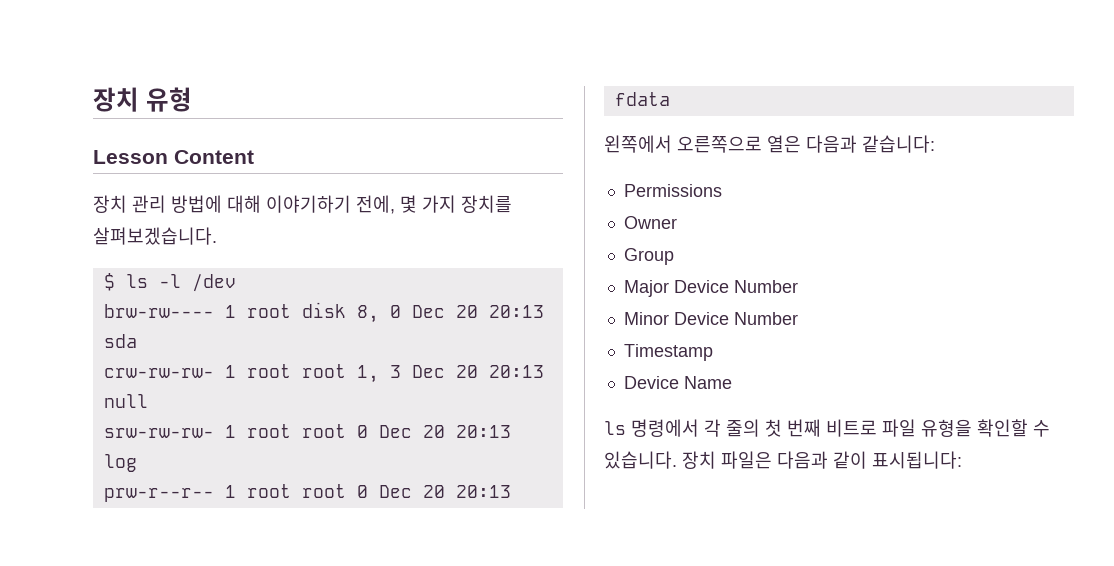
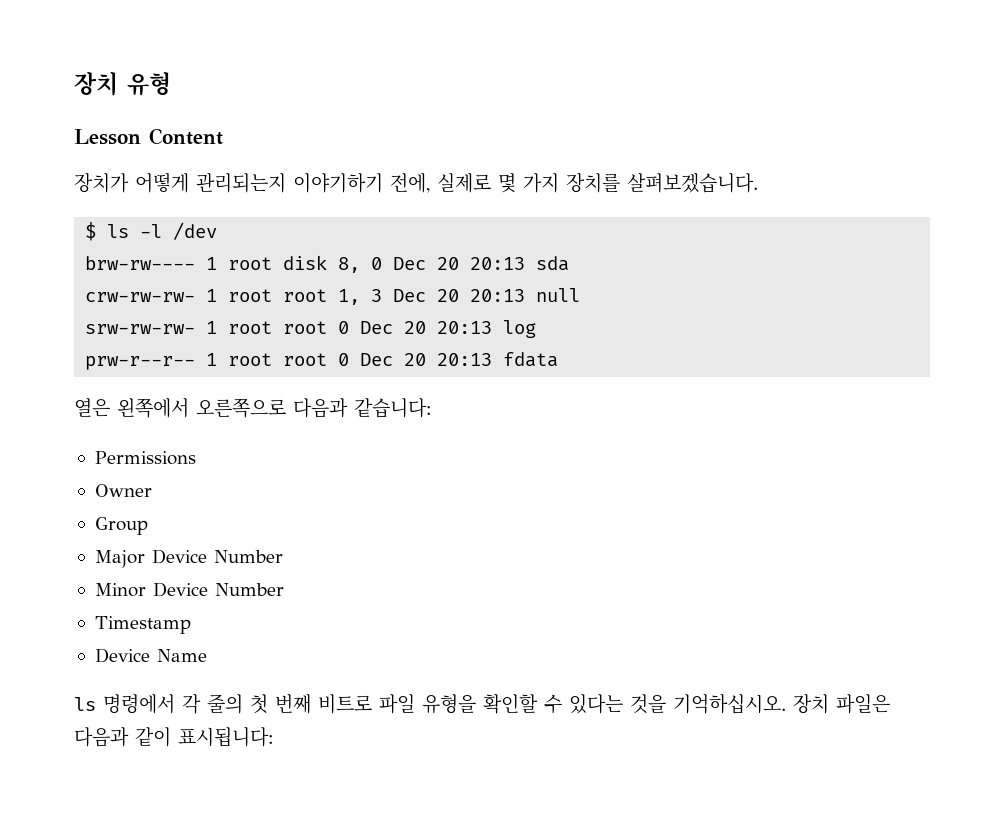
- 장치 관리 방법에 대해 이야기하기 전에, 몇 가지 장치를 살펴보겠습니다.
+ 장치가 어떻게 관리되는지 이야기하기 전에, 실제로 몇 가지 장치를 살펴보겠습니다.
- 왼쪽에서 오른쪽으로 열은 다음과 같습니다:
+ 열은 왼쪽에서 오른쪽으로 다음과 같습니다:
- ls 명령에서 각 줄의 첫 번째 비트로 파일 유형을 확인할 수 있습니다.
+ ls 명령에서 각 줄의 첫 번째 비트로 파일 유형을 확인할 수 있다는 것을 기억하십시오.

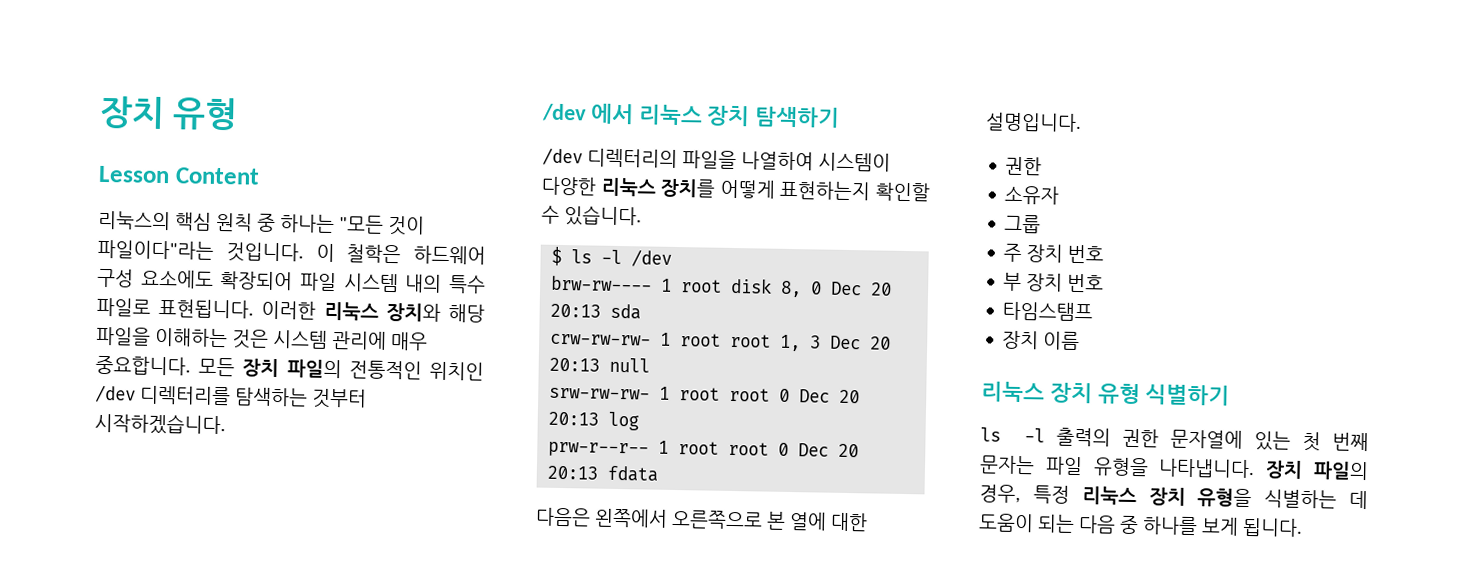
- 장치가 어떻게 관리되는지 이야기하기 전에, 실제로 몇 가지 장치를 살펴보겠습니다.
+ 리눅스의 핵심 원칙 중 하나는 "모든 것이 파일이다"라는 것입니다. 이 철학은 하드웨어 구성 요소에도 확장되어 파일 시스템 내의 특수 파일로 표현됩니다. 이러한 리눅스 장치와 해당 파일을 이해하는 것은 시스템 관리에 매우 중요합니다. 모든 장치 파일의 전통적인 위치인 /dev 디렉터리를 탐색하는 것부터 시작하겠습니다.
+ /dev 에서 리눅스 장치 탐색하기
+ /dev 디렉터리의 파일을 나열하여 시스템이 다양한 리눅스 장치를 어떻게 표현하는지 확인할 수 있습니다.
- 열은 왼쪽에서 오른쪽으로 다음과 같습니다:
- Permissions
- Owner
- Group
- Major Device Number
- Minor Device Number
- Timestamp
- Device Name
- ls 명령에서 각 줄의 첫 번째 비트로 파일 유형을 확인할 수 있다는 것을 기억하십시오. 장치 파일은 다음과 같이 표시됩니다:
+ 다음은 왼쪽에서 오른쪽으로 본 열에 대한 설명입니다.
+ 권한
+ 소유자
+ 그룹
+ 주 장치 번호
+ 부 장치 번호
+ 타임스탬프
+ 장치 이름
+ 리눅스 장치 유형 식별하기
+ ls -l 출력의 권한 문자열에 있는 첫 번째 문자는 파일 유형을 나타냅니다. 장치 파일의 경우, 특정 리눅스 장치 유형을 식별하는 데 도움이 되는 다음 중 하나를 보게 됩니다.

